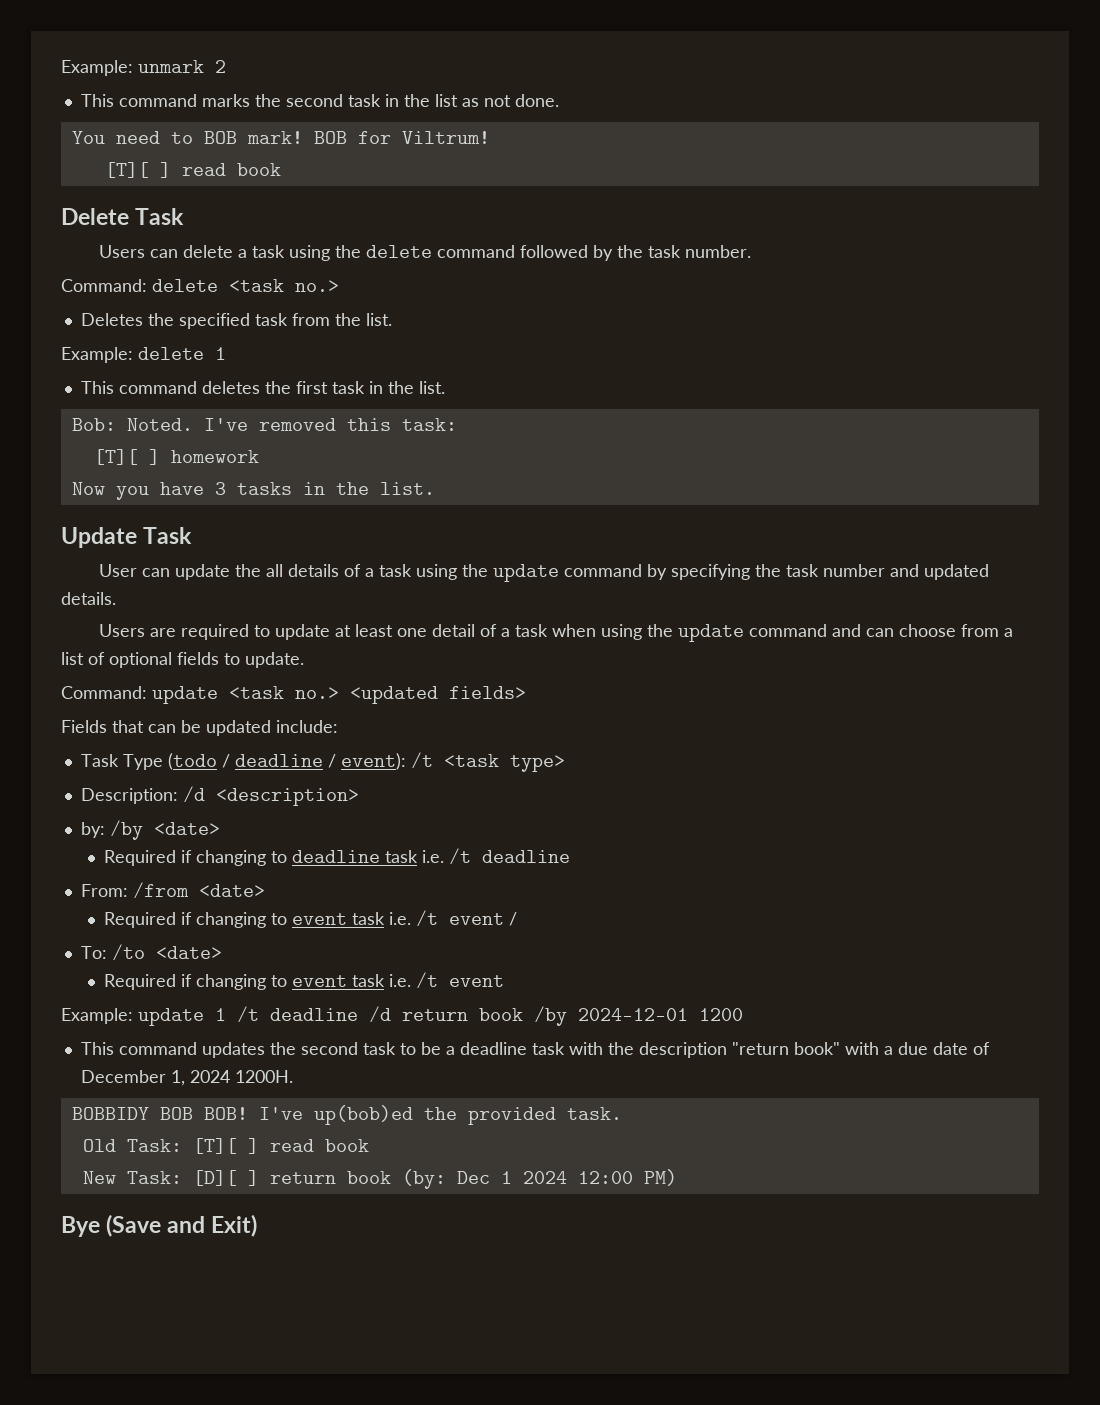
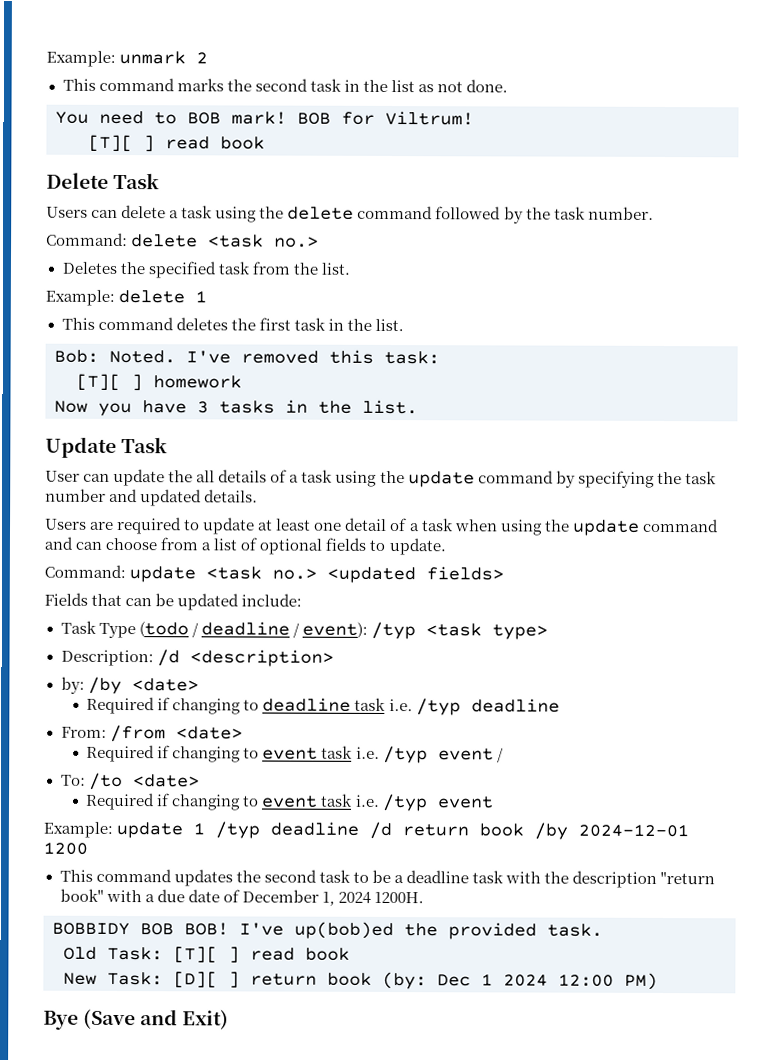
- Task Type (todo / deadline / event): /t <task type>
+ Task Type (todo / deadline / event): /typ <task type>
- Required if changing to deadline task i.e. /t deadline
+ Required if changing to deadline task i.e. /typ deadline
- Required if changing to event task i.e. /t event /
+ Required if changing to event task i.e. /typ event /
  To: /to <date>
- Required if changing to event task i.e. /t event
+ Required if changing to event task i.e. /typ event
- Example: update 1 /t deadline /d return book /by 2024-12-01 1200
+ Example: update 1 /typ deadline /d return book /by 2024-12-01 1200

